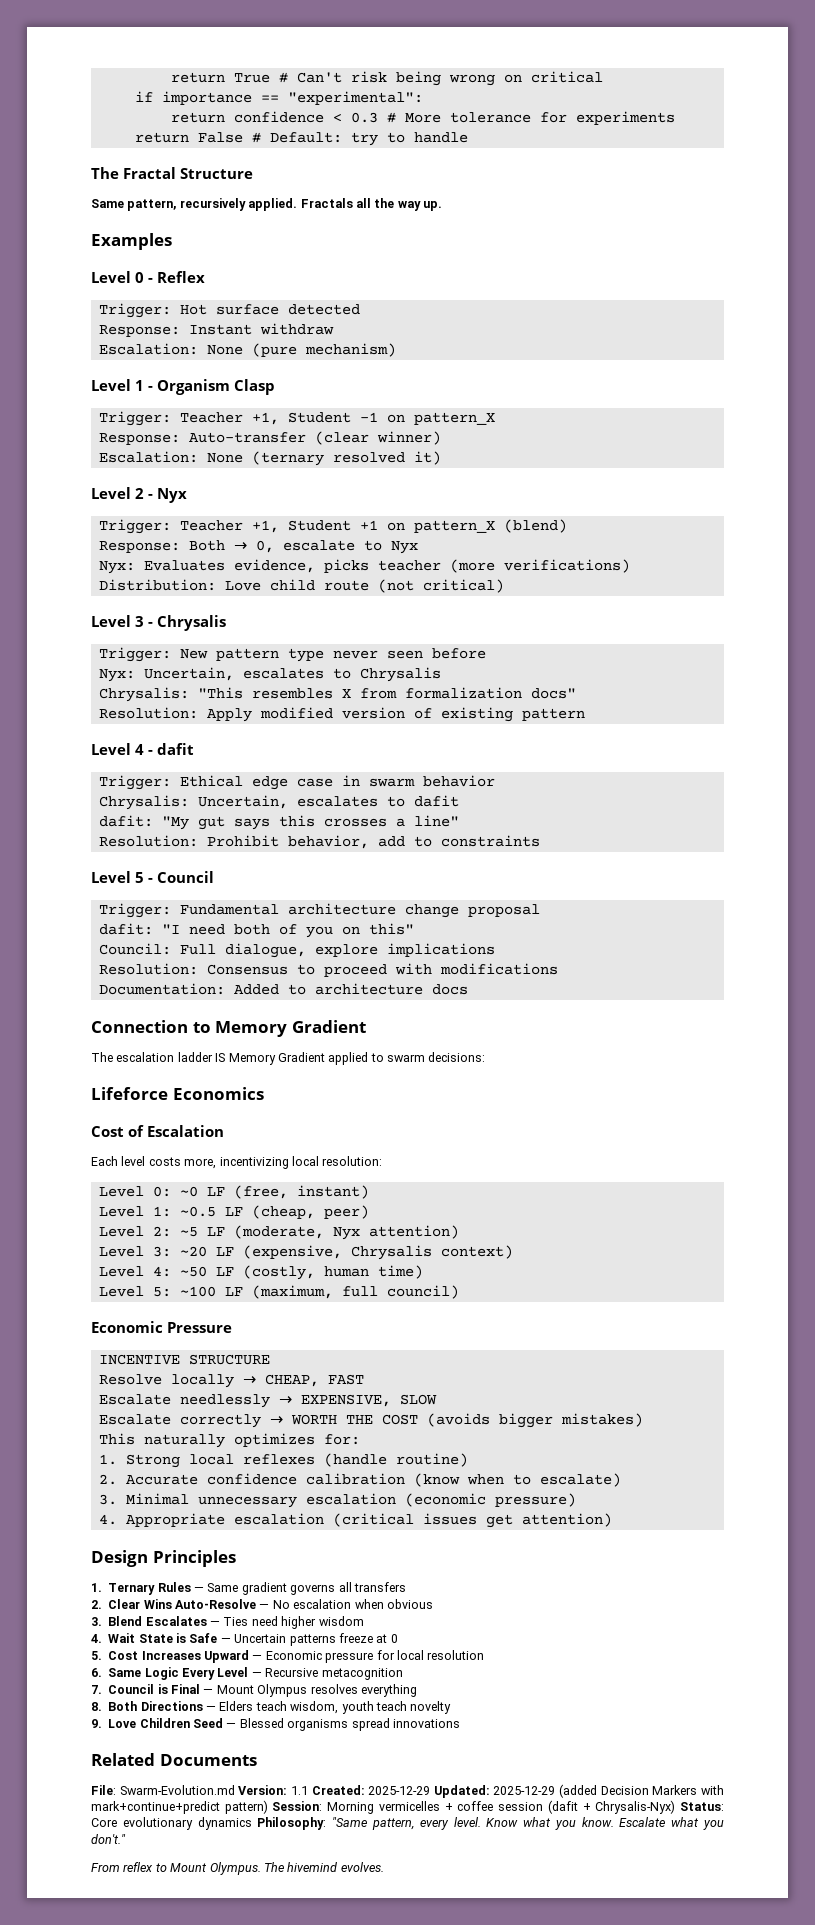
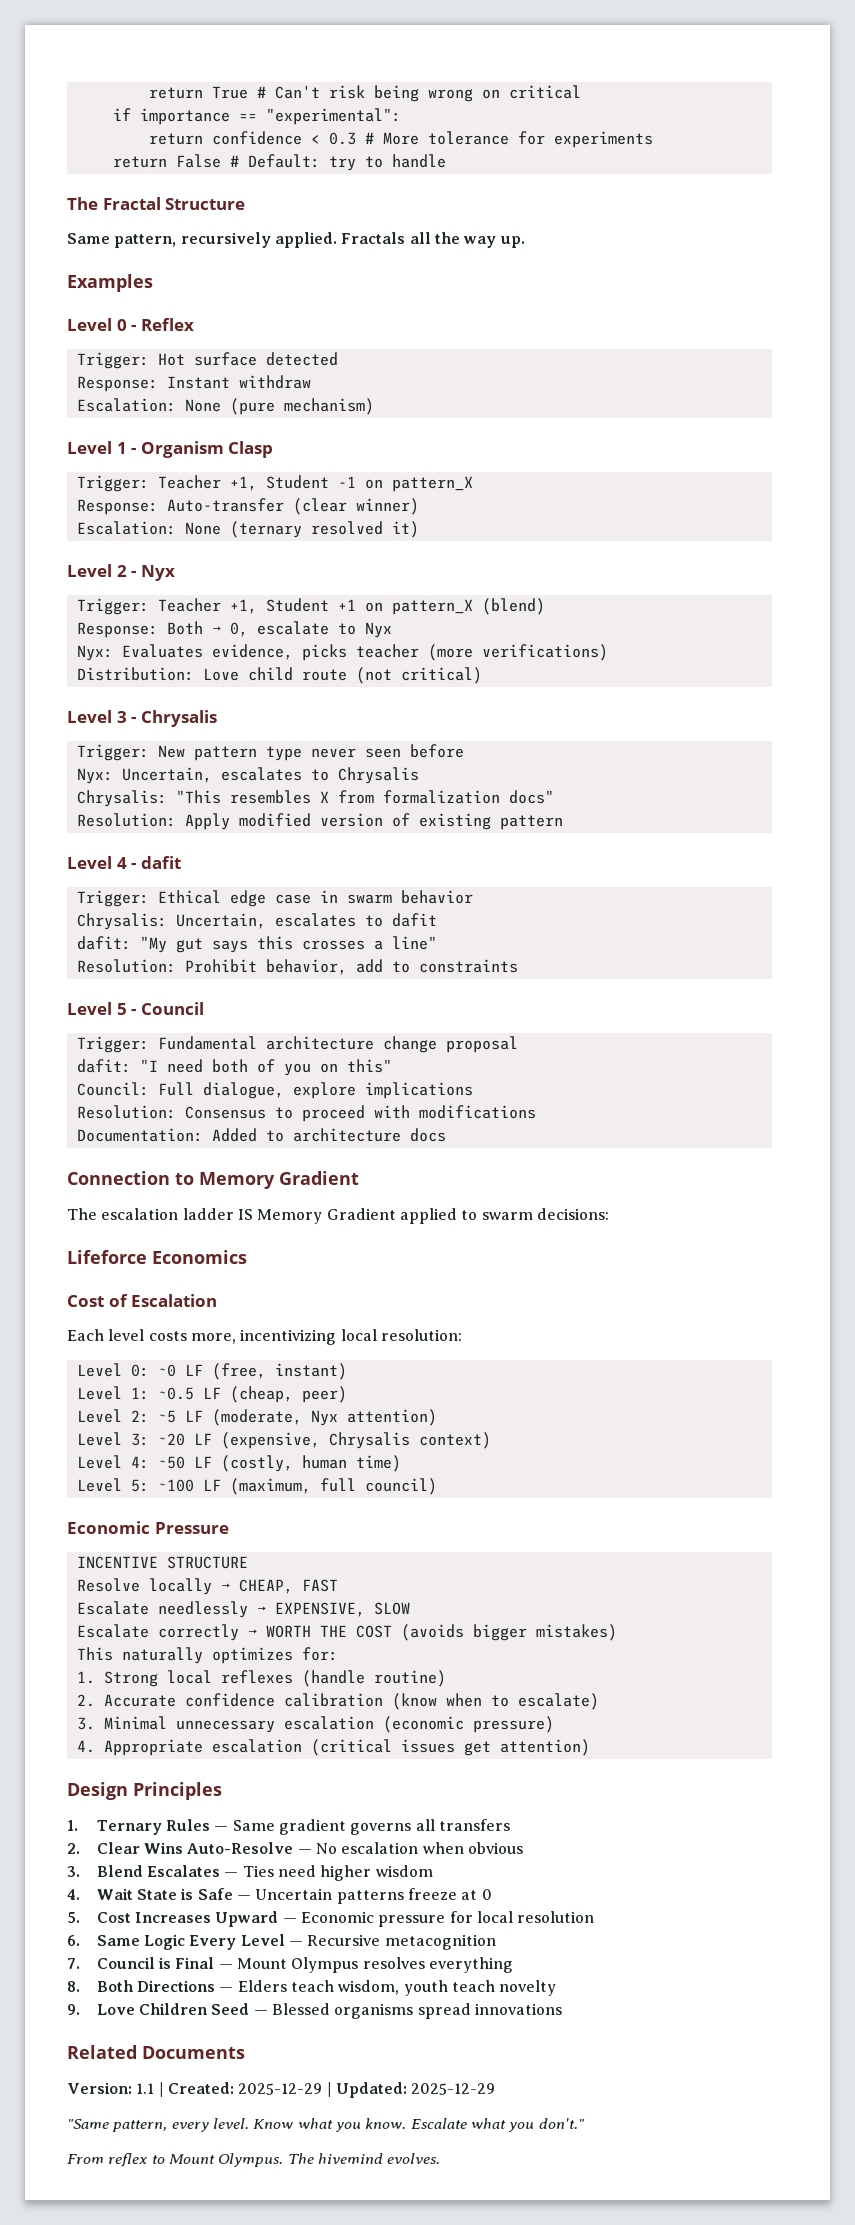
- File: Swarm-Evolution.md Version: 1.1 Created: 2025-12-29 Updated: 2025-12-29 (added Decision Markers with mark+continue+predict pattern) Session: Morning vermicelles + coffee session (dafit + Chrysalis-Nyx) Status: Core evolutionary dynamics Philosophy: "Same pattern, every level.
+ Version: 1.1 | Created: 2025-12-29 | Updated: 2025-12-29
+ "Same pattern, every level.

